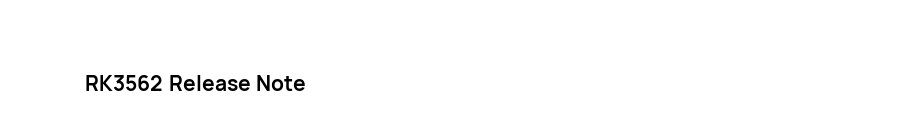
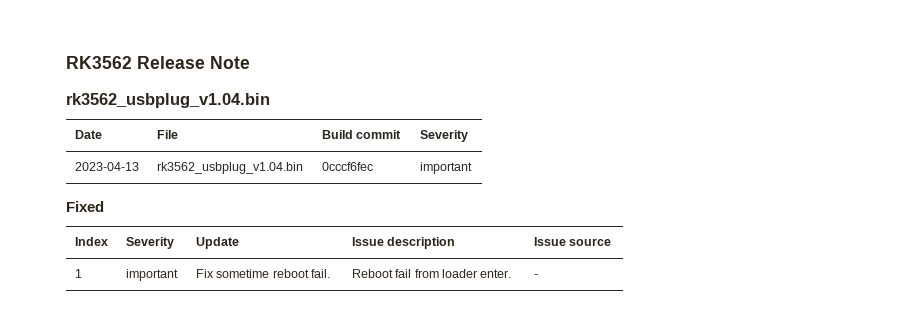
  RK3562 Release Note
+ rk3562_usbplug_v1.04.bin
+ Date | File | Build commit | Severity
+ 2023-04-13 | rk3562_usbplug_v1.04.bin | 0cccf6fec | important
+ Fixed
+ Index | Severity | Update | Issue description | Issue source
+ 1 | important | Fix sometime reboot fail. | Reboot fail from loader enter. | -

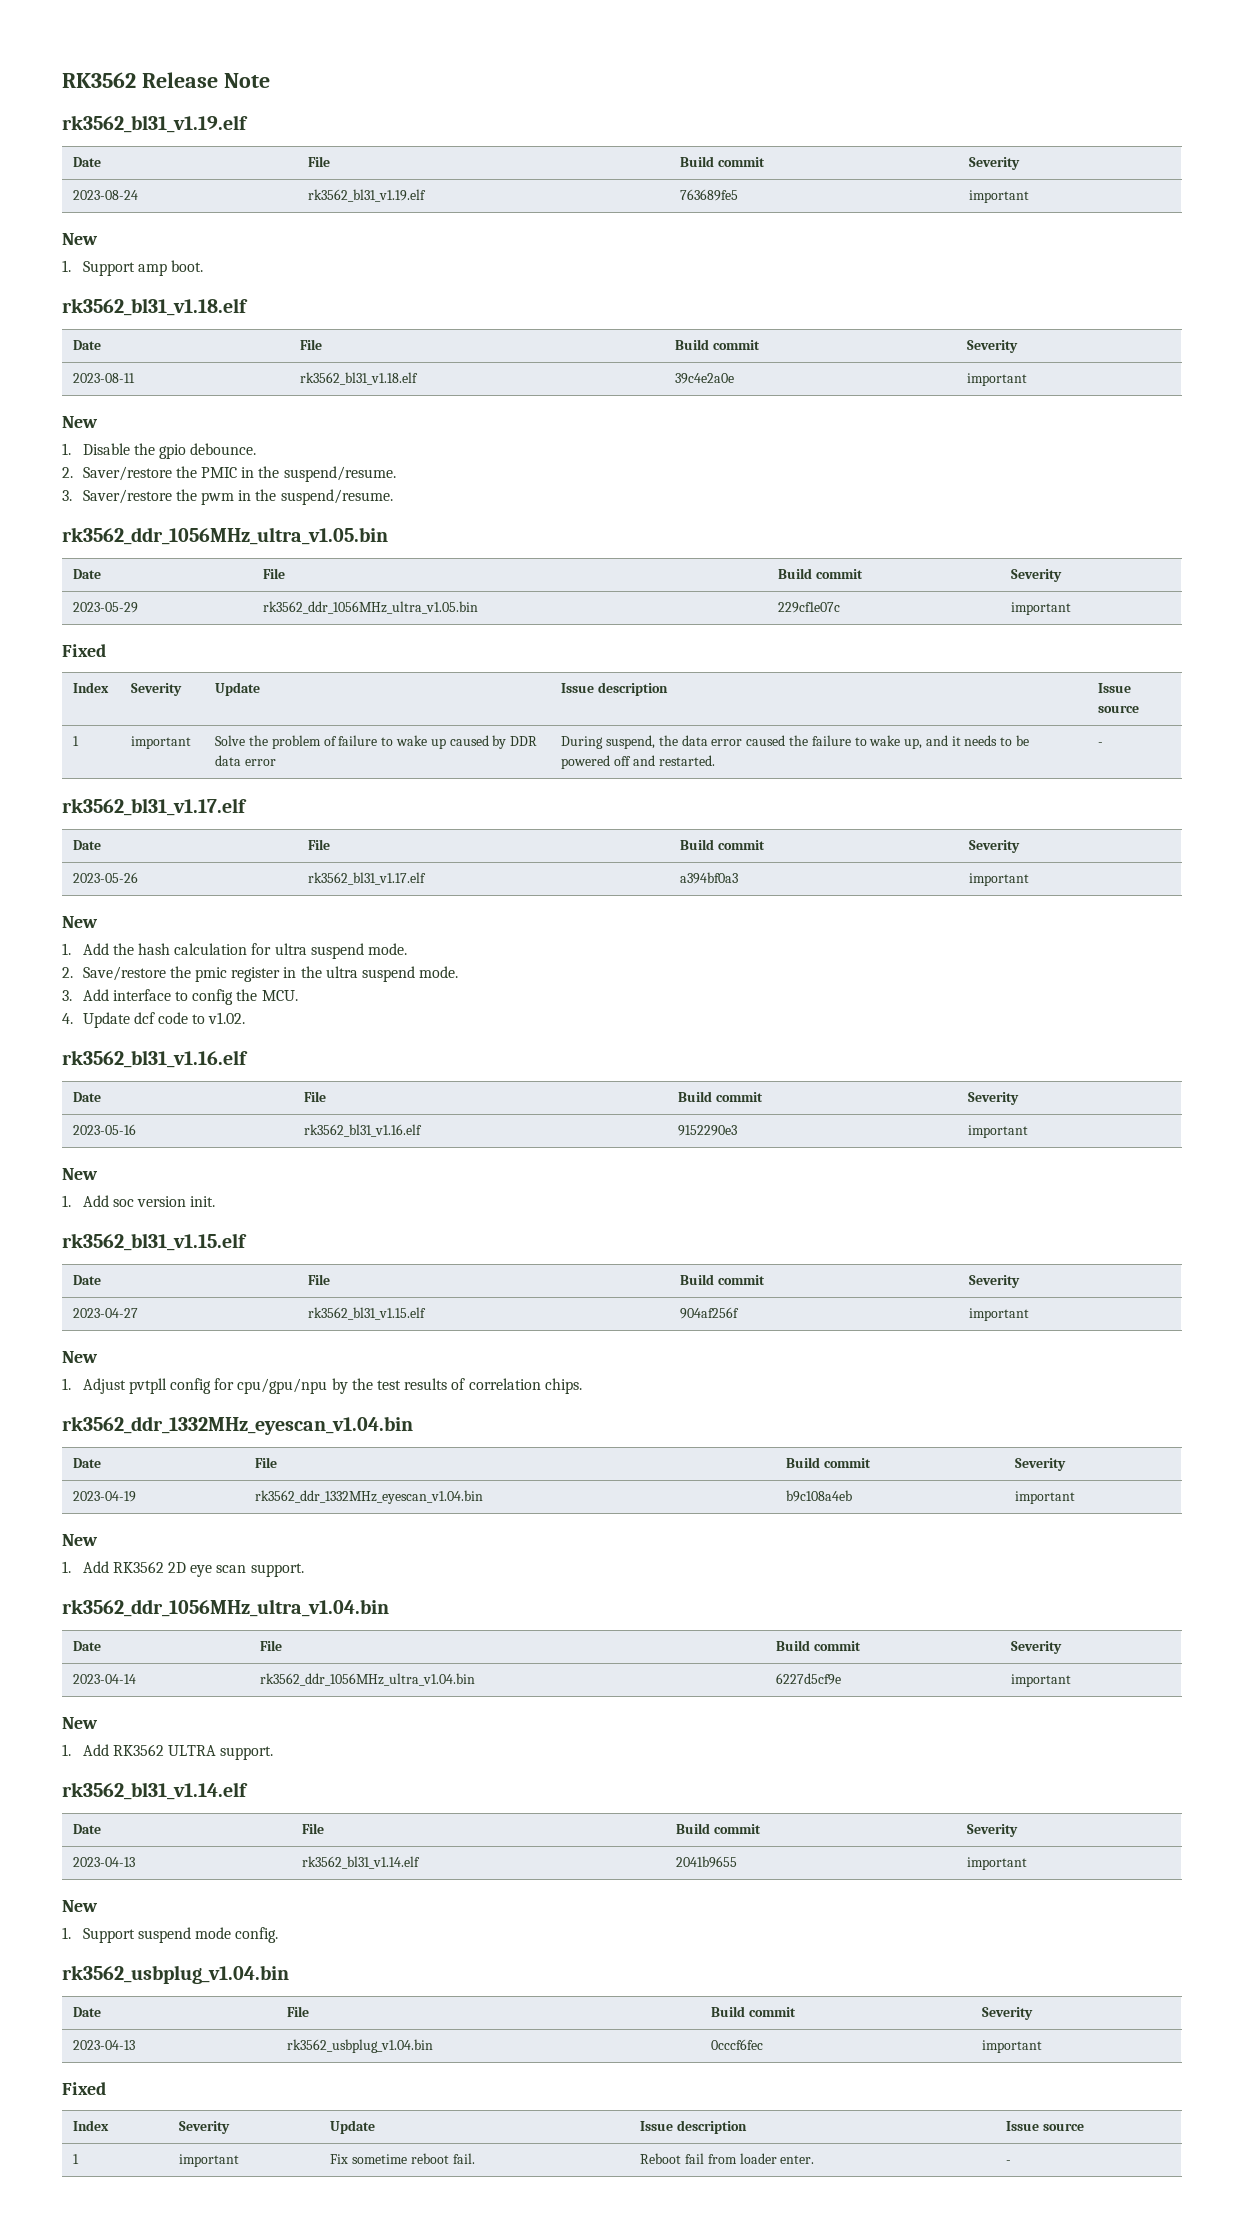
  RK3562 Release Note
+ rk3562_bl31_v1.19.elf
+ Date | File | Build commit | Severity
+ 2023-08-24 | rk3562_bl31_v1.19.elf | 763689fe5 | important
+ New
+ 1. Support amp boot.
+ rk3562_bl31_v1.18.elf
+ Date | File | Build commit | Severity
+ 2023-08-11 | rk3562_bl31_v1.18.elf | 39c4e2a0e | important
+ New
+ 1. Disable the gpio debounce.
+ 2. Saver/restore the PMIC in the suspend/resume.
+ 3. Saver/restore the pwm in the suspend/resume.
+ rk3562_ddr_1056MHz_ultra_v1.05.bin
+ Date | File | Build commit | Severity
+ 2023-05-29 | rk3562_ddr_1056MHz_ultra_v1.05.bin | 229cf1e07c | important
+ Fixed
+ Index | Severity | Update | Issue description | Issue source
+ 1 | important | Solve the problem of failure to wake up caused by DDR data error | During suspend, the data error caused the failure to wake up, and it needs to be powered off and restarted. | -
+ rk3562_bl31_v1.17.elf
+ Date | File | Build commit | Severity
+ 2023-05-26 | rk3562_bl31_v1.17.elf | a394bf0a3 | important
+ New
+ 1. Add the hash calculation for ultra suspend mode.
+ 2. Save/restore the pmic register in the ultra suspend mode.
+ 3. Add interface to config the MCU.
+ 4. Update dcf code to v1.02.
+ rk3562_bl31_v1.16.elf
+ Date | File | Build commit | Severity
+ 2023-05-16 | rk3562_bl31_v1.16.elf | 9152290e3 | important
+ New
+ 1. Add soc version init.
+ rk3562_bl31_v1.15.elf
+ Date | File | Build commit | Severity
+ 2023-04-27 | rk3562_bl31_v1.15.elf | 904af256f | important
+ New
+ 1. Adjust pvtpll config for cpu/gpu/npu by the test results of correlation chips.
+ rk3562_ddr_1332MHz_eyescan_v1.04.bin
+ Date | File | Build commit | Severity
+ 2023-04-19 | rk3562_ddr_1332MHz_eyescan_v1.04.bin | b9c108a4eb | important
+ New
+ 1. Add RK3562 2D eye scan support.
+ rk3562_ddr_1056MHz_ultra_v1.04.bin
+ Date | File | Build commit | Severity
+ 2023-04-14 | rk3562_ddr_1056MHz_ultra_v1.04.bin | 6227d5cf9e | important
+ New
+ 1. Add RK3562 ULTRA support.
+ rk3562_bl31_v1.14.elf
+ Date | File | Build commit | Severity
+ 2023-04-13 | rk3562_bl31_v1.14.elf | 2041b9655 | important
+ New
+ 1. Support suspend mode config.

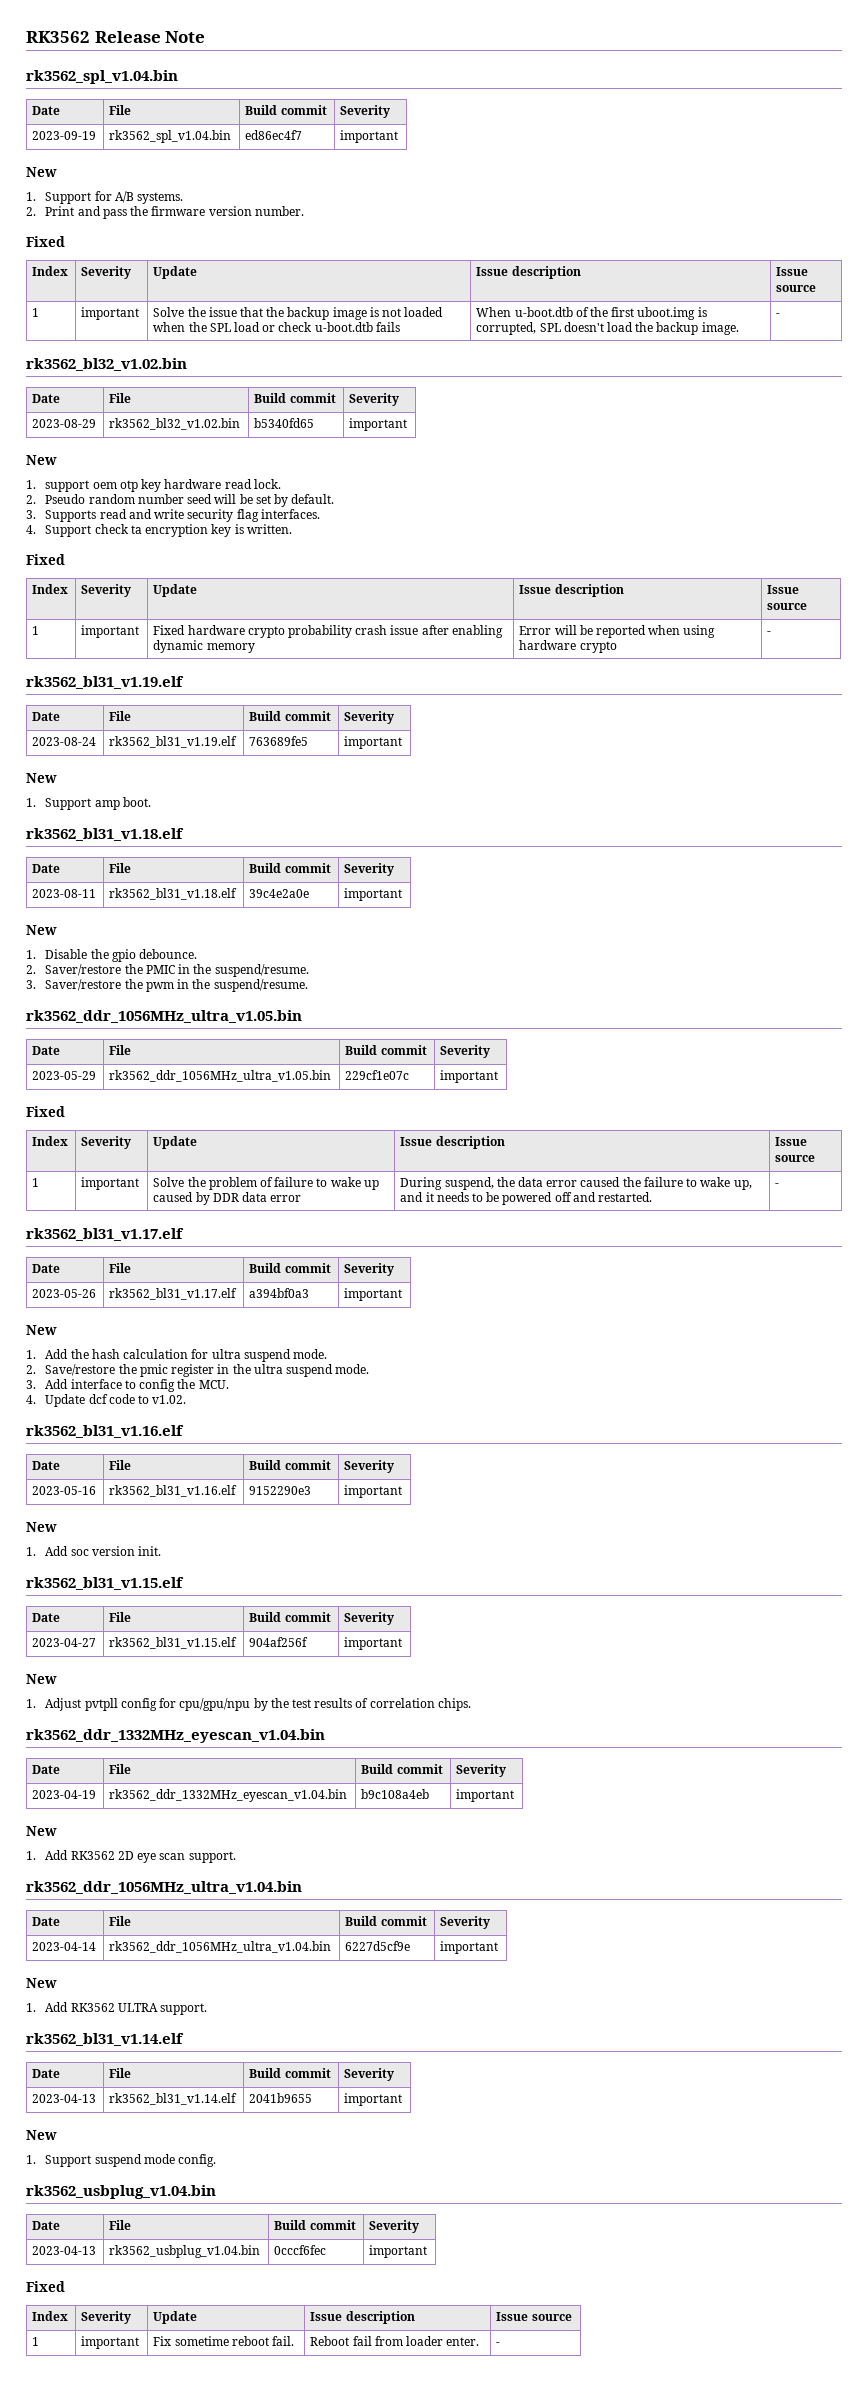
  RK3562 Release Note
+ rk3562_spl_v1.04.bin
+ Date | File | Build commit | Severity
+ 2023-09-19 | rk3562_spl_v1.04.bin | ed86ec4f7 | important
+ New
+ 1. Support for A/B systems.
+ 2. Print and pass the firmware version number.
+ Fixed
+ Index | Severity | Update | Issue description | Issue source
+ 1 | important | Solve the issue that the backup image is not loaded when the SPL load or check u-boot.dtb fails | When u-boot.dtb of the first uboot.img is corrupted, SPL doesn't load the backup image. | -
+ rk3562_bl32_v1.02.bin
+ Date | File | Build commit | Severity
+ 2023-08-29 | rk3562_bl32_v1.02.bin | b5340fd65 | important
+ New
+ 1. support oem otp key hardware read lock.
+ 2. Pseudo random number seed will be set by default.
+ 3. Supports read and write security flag interfaces.
+ 4. Support check ta encryption key is written.
+ Fixed
+ Index | Severity | Update | Issue description | Issue source
+ 1 | important | Fixed hardware crypto probability crash issue after enabling dynamic memory | Error will be reported when using hardware crypto | -

